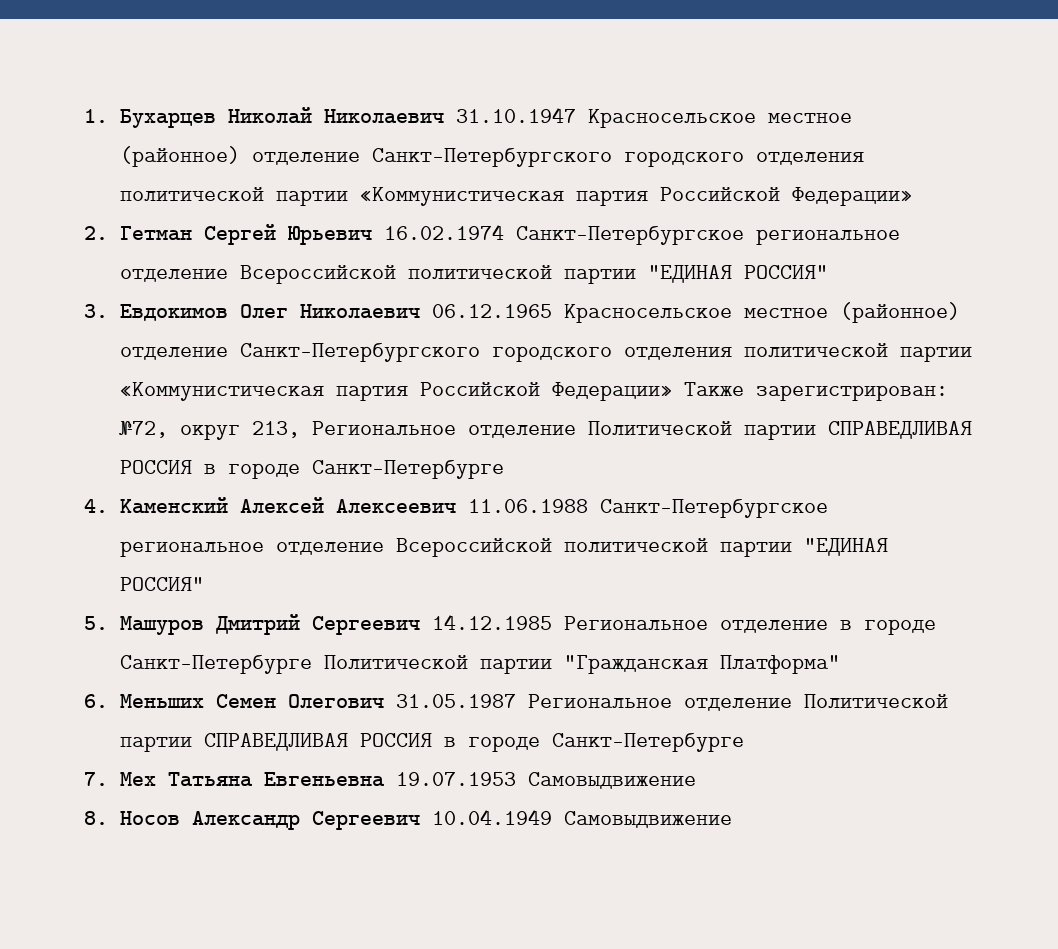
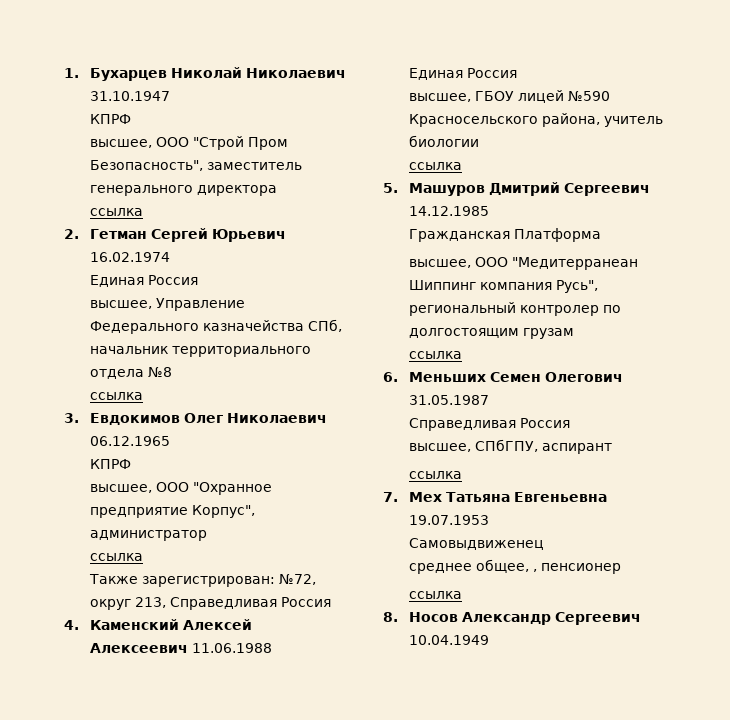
- 1. Бухарцев Николай Николаевич 31.10.1947 Красносельское местное (районное) отделение Санкт-Петербургского городского отделения политической партии «Коммунистическая партия Российской Федерации»
+ 1. Бухарцев Николай Николаевич 31.10.1947
+ КПРФ
+ высшее, ООО "Строй Пром Безопасность", заместитель генерального директора
+ ссылка
- 2. Гетман Сергей Юрьевич 16.02.1974 Санкт-Петербургское региональное отделение Всероссийской политической партии "ЕДИНАЯ РОССИЯ"
+ 2. Гетман Сергей Юрьевич 16.02.1974
+ Единая Россия
+ высшее, Управление Федерального казначейства СПб, начальник территориального отдела №8
+ ссылка
- 3. Евдокимов Олег Николаевич 06.12.1965 Красносельское местное (районное) отделение Санкт-Петербургского городского отделения политической партии «Коммунистическая партия Российской Федерации» Также зарегистрирован: №72, округ 213, Региональное отделение Политической партии СПРАВЕДЛИВАЯ РОССИЯ в городе Санкт-Петербурге
+ 3. Евдокимов Олег Николаевич 06.12.1965
+ КПРФ
+ высшее, ООО "Охранное предприятие Корпус", администратор
+ ссылка
+ Также зарегистрирован: №72, округ 213, Справедливая Россия
- 4. Каменский Алексей Алексеевич 11.06.1988 Санкт-Петербургское региональное отделение Всероссийской политической партии "ЕДИНАЯ РОССИЯ"
+ 4. Каменский Алексей Алексеевич 11.06.1988
+ Единая Россия
+ высшее, ГБОУ лицей №590 Красносельского района, учитель биологии
+ ссылка
- 5. Машуров Дмитрий Сергеевич 14.12.1985 Региональное отделение в городе Санкт-Петербурге Политической партии "Гражданская Платформа"
+ 5. Машуров Дмитрий Сергеевич 14.12.1985
+ Гражданская Платформа
+ высшее, ООО "Медитерранеан Шиппинг компания Русь", региональный контролер по долгостоящим грузам
+ ссылка
- 6. Меньших Семен Олегович 31.05.1987 Региональное отделение Политической партии СПРАВЕДЛИВАЯ РОССИЯ в городе Санкт-Петербурге
+ 6. Меньших Семен Олегович 31.05.1987
+ Справедливая Россия
+ высшее, СПбГПУ, аспирант
+ ссылка
- 7. Мех Татьяна Евгеньевна 19.07.1953 Самовыдвижение
+ 7. Мех Татьяна Евгеньевна 19.07.1953
+ Самовыдвиженец
+ среднее общее, , пенсионер
+ ссылка
- 8. Носов Александр Сергеевич 10.04.1949 Самовыдвижение
+ 8. Носов Александр Сергеевич 10.04.1949

